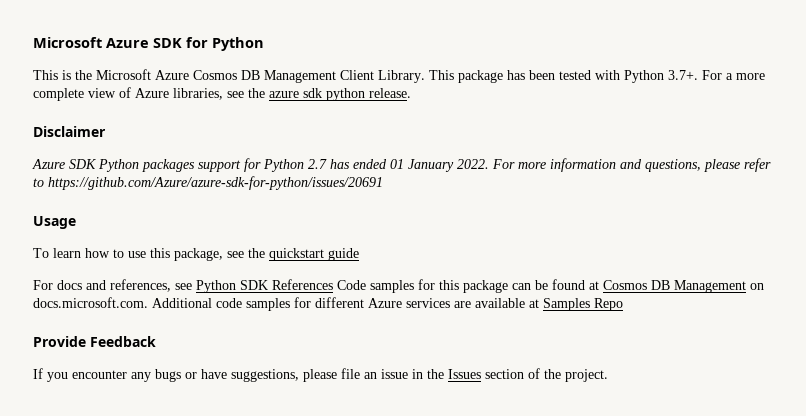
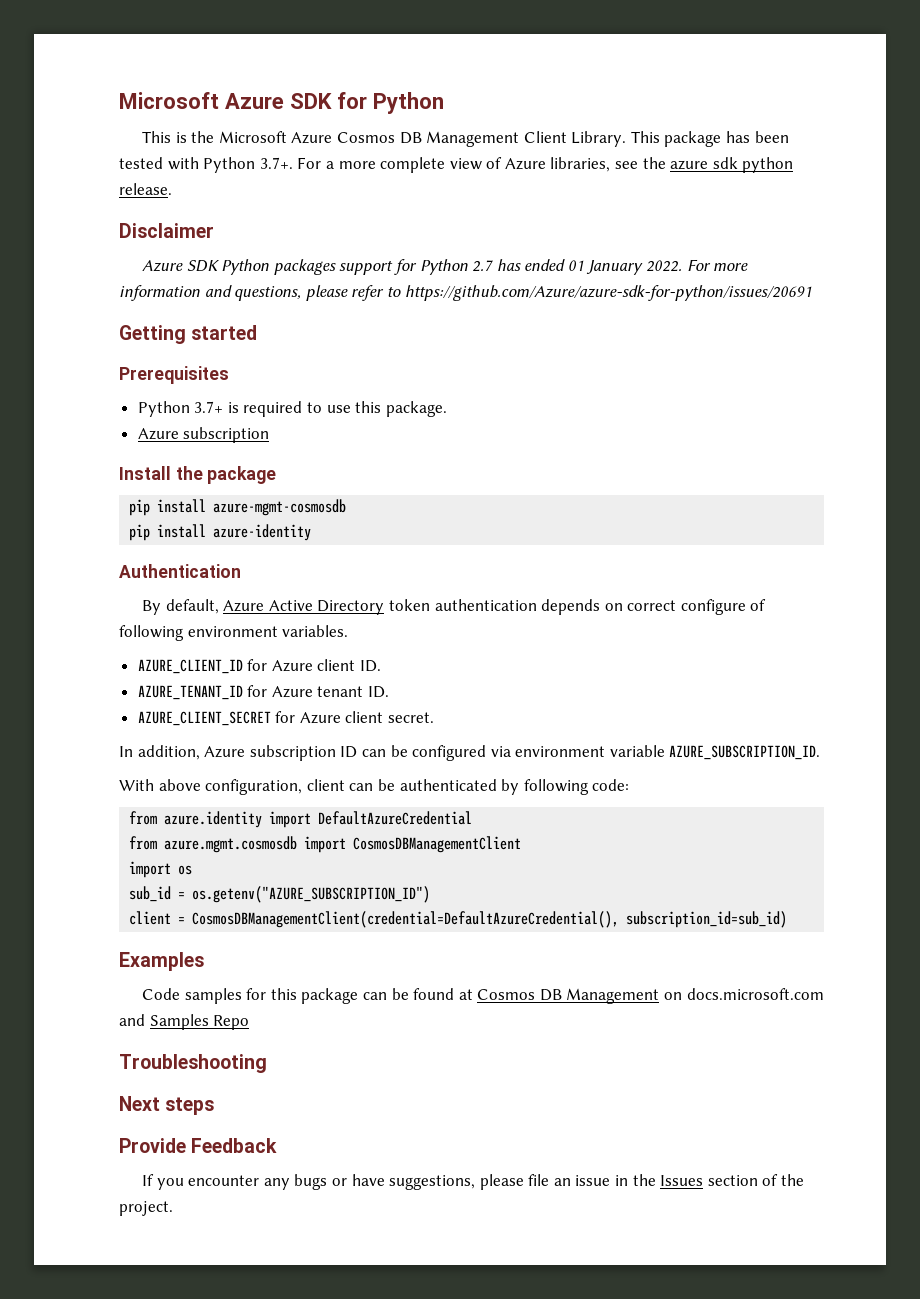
- Usage
- To learn how to use this package, see the quickstart guide
- For docs and references, see Python SDK References Code samples for this package can be found at Cosmos DB Management on docs.microsoft.com. Additional code samples for different Azure services are available at Samples Repo
+ Getting started
+ Prerequisites
+ Python 3.7+ is required to use this package.
+ Azure subscription
+ Install the package
+ pip install azure-mgmt-cosmosdb
+ pip install azure-identity
+ Authentication
+ By default, Azure Active Directory token authentication depends on correct configure of following environment variables.
+ AZURE_CLIENT_ID for Azure client ID.
+ AZURE_TENANT_ID for Azure tenant ID.
+ AZURE_CLIENT_SECRET for Azure client secret.
+ In addition, Azure subscription ID can be configured via environment variable AZURE_SUBSCRIPTION_ID.
+ With above configuration, client can be authenticated by following code:
+ from azure.identity import DefaultAzureCredential
+ from azure.mgmt.cosmosdb import CosmosDBManagementClient
+ import os
+ sub_id = os.getenv("AZURE_SUBSCRIPTION_ID")
+ client = CosmosDBManagementClient(credential=DefaultAzureCredential(), subscription_id=sub_id)
+ Examples
+ Code samples for this package can be found at Cosmos DB Management on docs.microsoft.com and Samples Repo
+ Troubleshooting
+ Next steps

